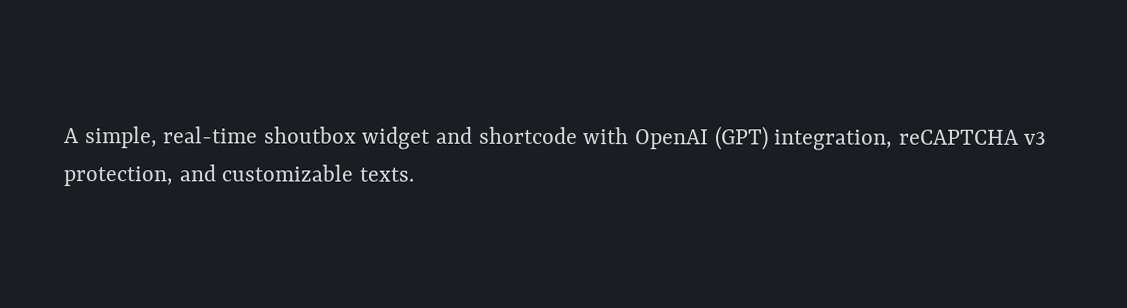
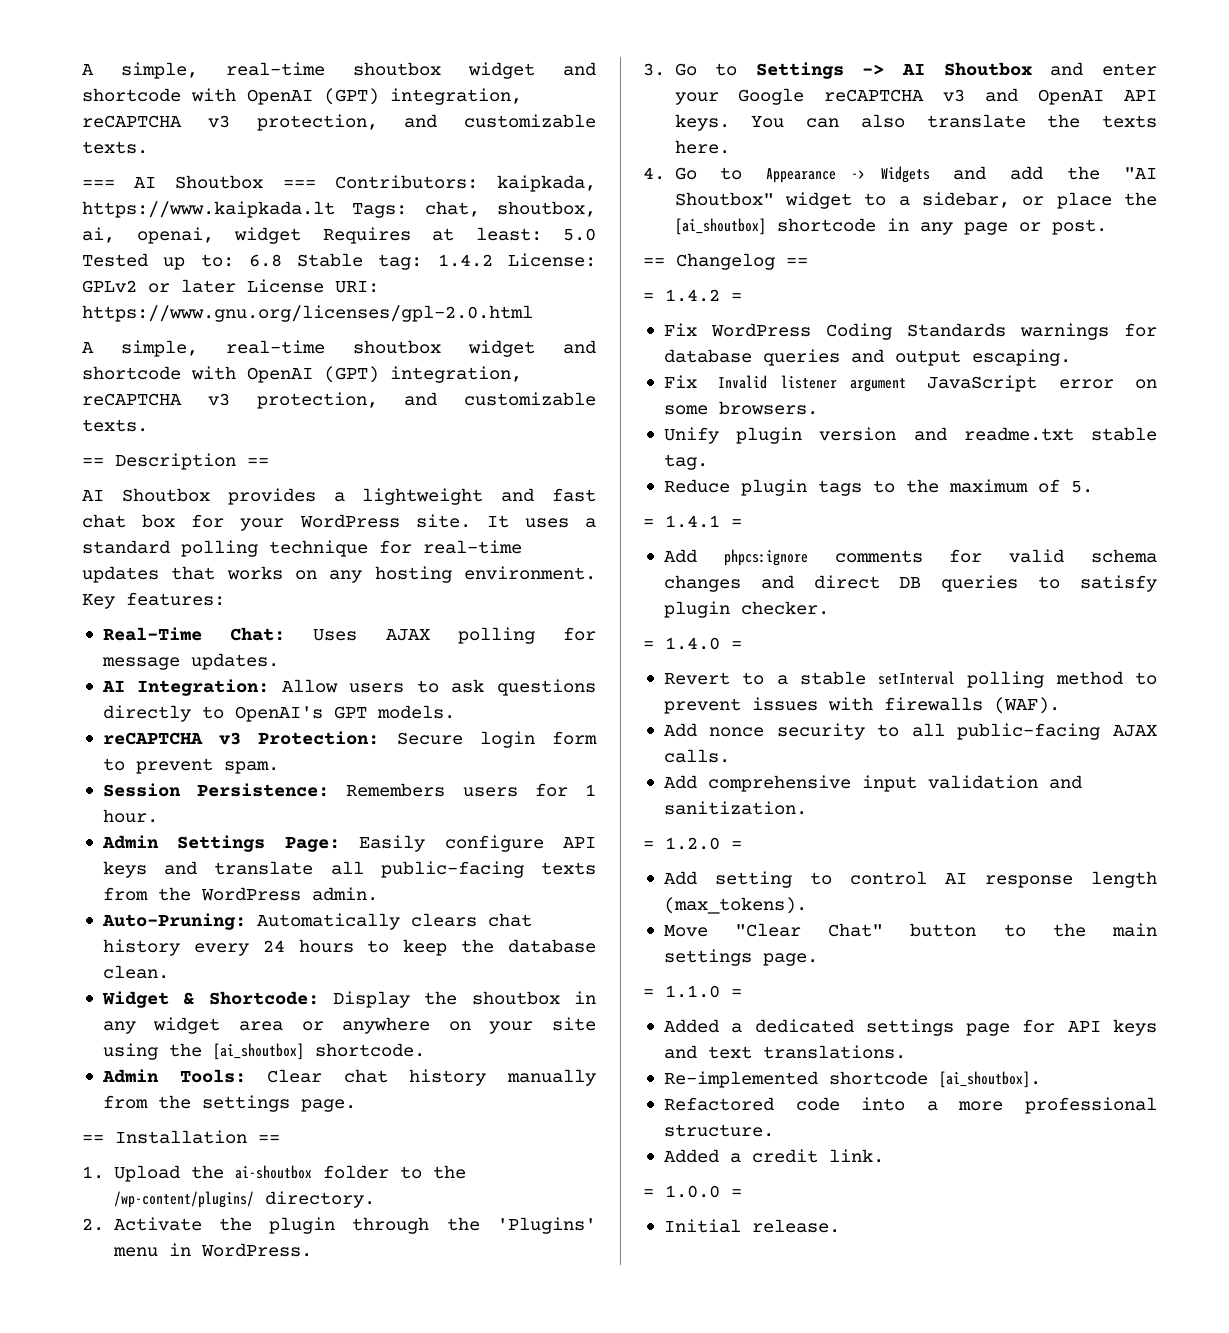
+ === AI Shoutbox === Contributors: kaipkada, https://www.kaipkada.lt Tags: chat, shoutbox, ai, openai, widget Requires at least: 5.0 Tested up to: 6.8 Stable tag: 1.4.2 License: GPLv2 or later License URI: https://www.gnu.org/licenses/gpl-2.0.html
+ A simple, real-time shoutbox widget and shortcode with OpenAI (GPT) integration, reCAPTCHA v3 protection, and customizable texts.
+ == Description ==
+ AI Shoutbox provides a lightweight and fast chat box for your WordPress site. It uses a standard polling technique for real-time updates that works on any hosting environment. Key features:
+ Real-Time Chat: Uses AJAX polling for message updates.
+ AI Integration: Allow users to ask questions directly to OpenAI's GPT models.
+ reCAPTCHA v3 Protection: Secure login form to prevent spam.
+ Session Persistence: Remembers users for 1 hour.
+ Admin Settings Page: Easily configure API keys and translate all public-facing texts from the WordPress admin.
+ Auto-Pruning: Automatically clears chat history every 24 hours to keep the database clean.
+ Widget & Shortcode: Display the shoutbox in any widget area or anywhere on your site using the [ai_shoutbox] shortcode.
+ Admin Tools: Clear chat history manually from the settings page.
+ == Installation ==
+ 1. Upload the ai-shoutbox folder to the /wp-content/plugins/ directory.
+ 2. Activate the plugin through the 'Plugins' menu in WordPress.
+ 3. Go to Settings -> AI Shoutbox and enter your Google reCAPTCHA v3 and OpenAI API keys. You can also translate the texts here.
+ 4. Go to Appearance -> Widgets and add the "AI Shoutbox" widget to a sidebar, or place the [ai_shoutbox] shortcode in any page or post.
+ == Changelog ==
+ = 1.4.2 =
+ Fix WordPress Coding Standards warnings for database queries and output escaping.
+ Fix Invalid listener argument JavaScript error on some browsers.
+ Unify plugin version and readme.txt stable tag.
+ Reduce plugin tags to the maximum of 5.
+ = 1.4.1 =
+ Add phpcs:ignore comments for valid schema changes and direct DB queries to satisfy plugin checker.
+ = 1.4.0 =
+ Revert to a stable setInterval polling method to prevent issues with firewalls (WAF).
+ Add nonce security to all public-facing AJAX calls.
+ Add comprehensive input validation and sanitization.
+ = 1.2.0 =
+ Add setting to control AI response length (max_tokens).
+ Move "Clear Chat" button to the main settings page.
+ = 1.1.0 =
+ Added a dedicated settings page for API keys and text translations.
+ Re-implemented shortcode [ai_shoutbox].
+ Refactored code into a more professional structure.
+ Added a credit link.
+ = 1.0.0 =
+ Initial release.

